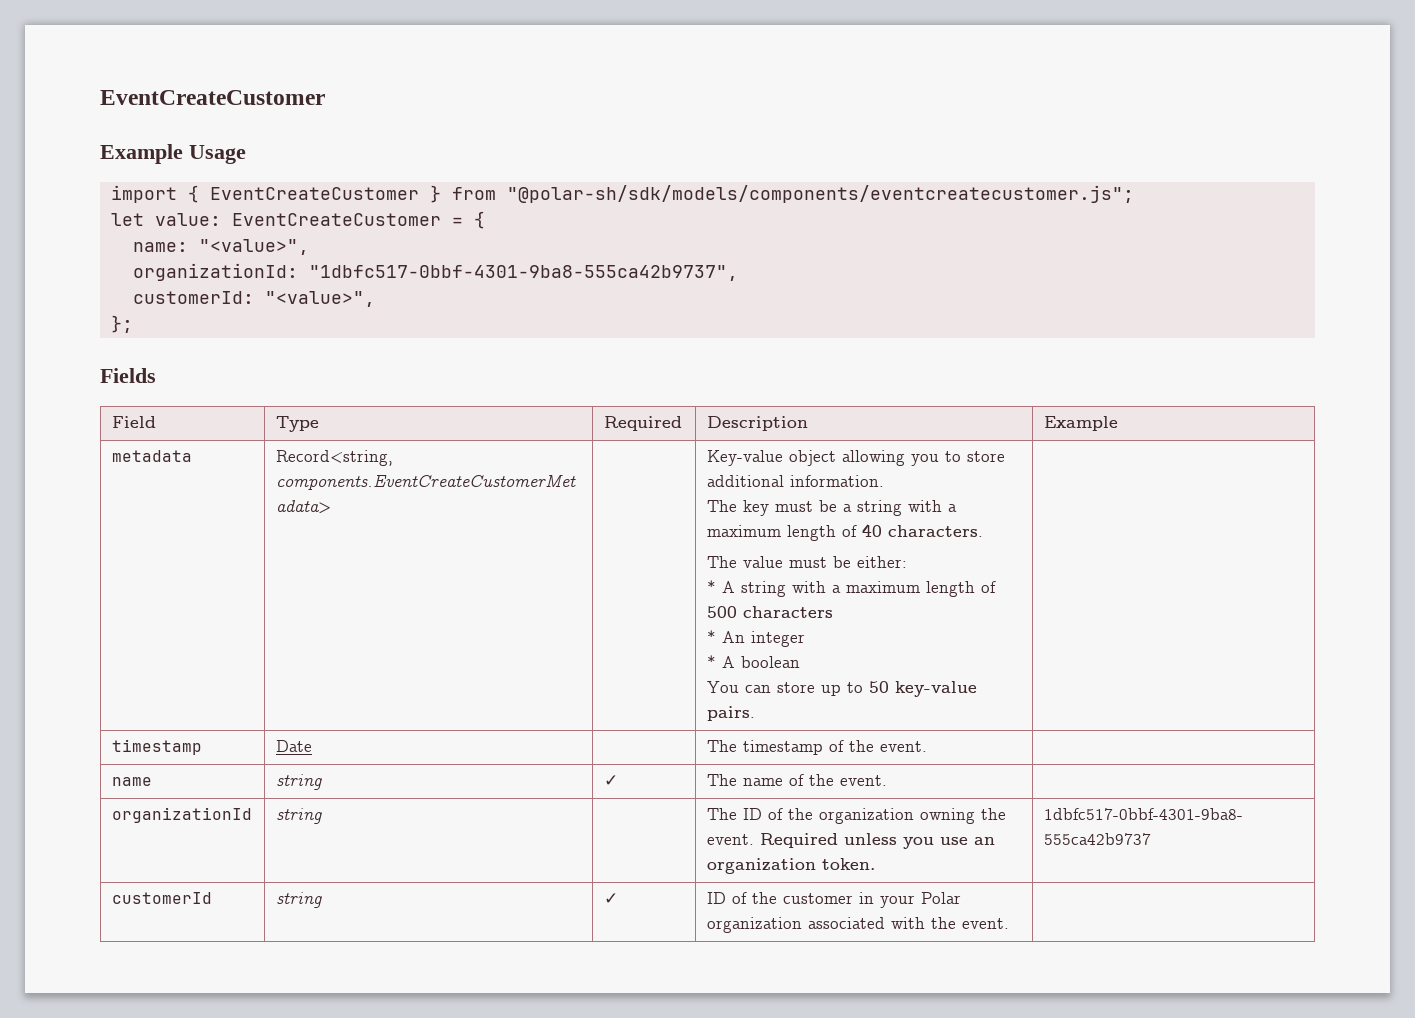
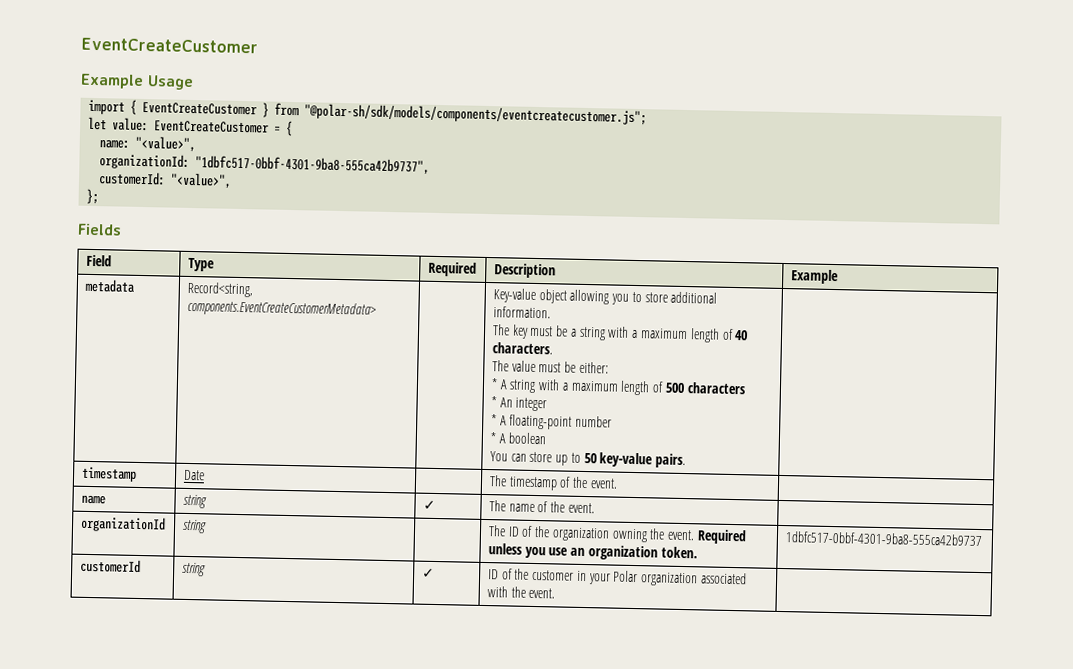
+ * A floating-point number

